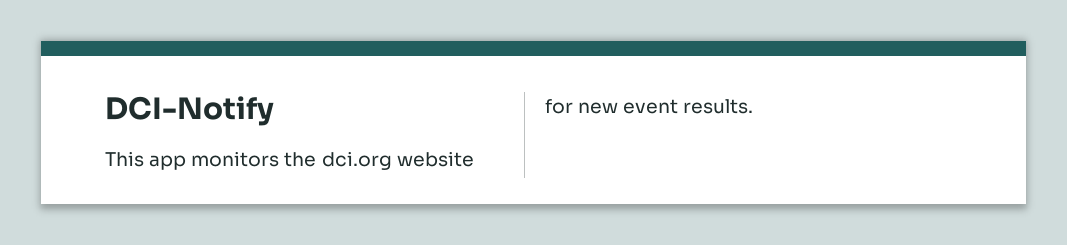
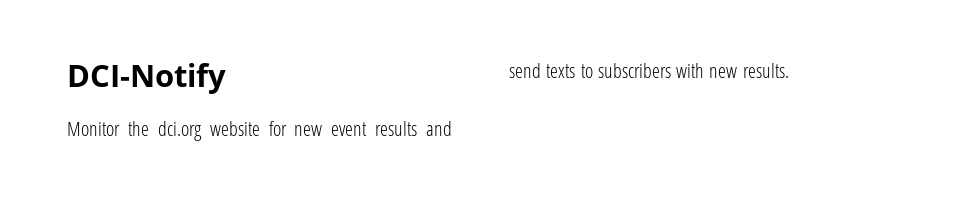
- This app monitors the dci.org website for new event results.
+ Monitor the dci.org website for new event results and send texts to subscribers with new results.

